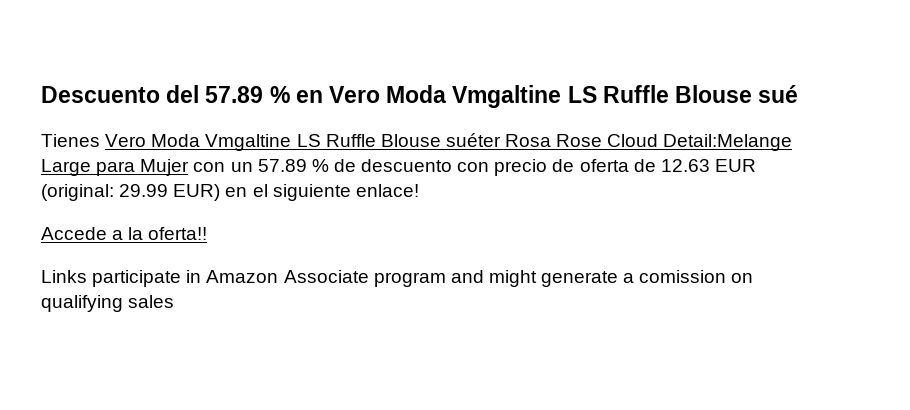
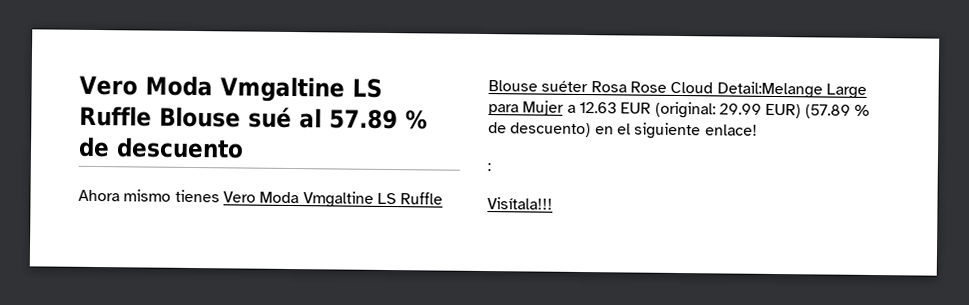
- Descuento del 57.89 % en Vero Moda Vmgaltine LS Ruffle Blouse sué
- Tienes Vero Moda Vmgaltine LS Ruffle Blouse suéter Rosa Rose Cloud Detail:Melange Large para Mujer con un 57.89 % de descuento con precio de oferta de 12.63 EUR (original: 29.99 EUR) en el siguiente enlace!
+ Vero Moda Vmgaltine LS Ruffle Blouse sué al 57.89 % de descuento
+ Ahora mismo tienes Vero Moda Vmgaltine LS Ruffle Blouse suéter Rosa Rose Cloud Detail:Melange Large para Mujer a 12.63 EUR (original: 29.99 EUR) (57.89 % de descuento) en el siguiente enlace!
- Accede a la oferta!!
- Links participate in Amazon Associate program and might generate a comission on qualifying sales
+ :
+ Visítala!!!

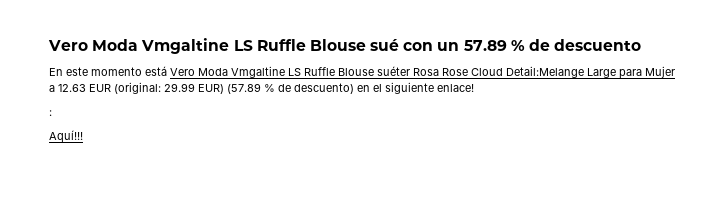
- Vero Moda Vmgaltine LS Ruffle Blouse sué al 57.89 % de descuento
+ Vero Moda Vmgaltine LS Ruffle Blouse sué con un 57.89 % de descuento
- Ahora mismo tienes Vero Moda Vmgaltine LS Ruffle Blouse suéter Rosa Rose Cloud Detail:Melange Large para Mujer a 12.63 EUR (original: 29.99 EUR) (57.89 % de descuento) en el siguiente enlace!
+ En este momento está Vero Moda Vmgaltine LS Ruffle Blouse suéter Rosa Rose Cloud Detail:Melange Large para Mujer a 12.63 EUR (original: 29.99 EUR) (57.89 % de descuento) en el siguiente enlace!
- Visítala!!!
+ Aquí!!!

